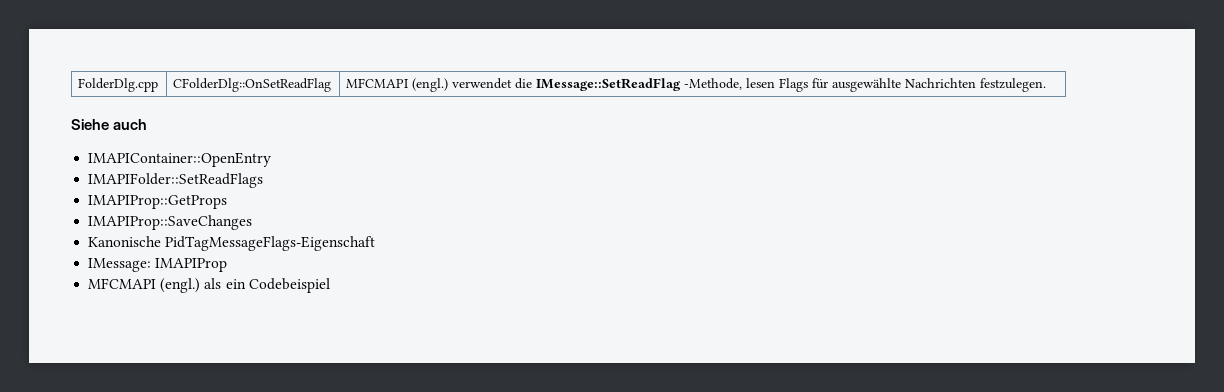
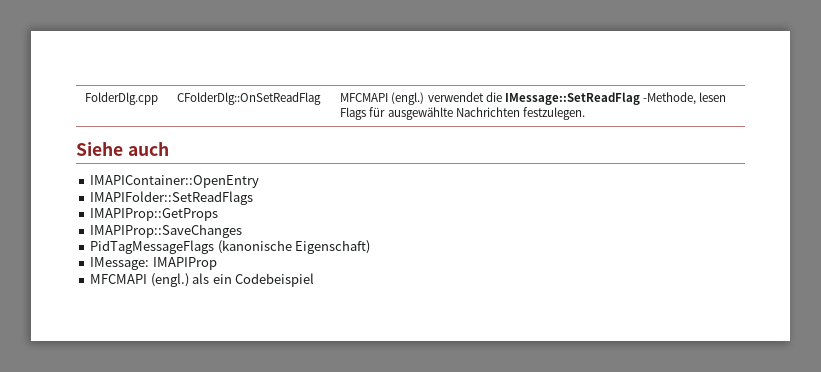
- Kanonische PidTagMessageFlags-Eigenschaft
+ PidTagMessageFlags (kanonische Eigenschaft)

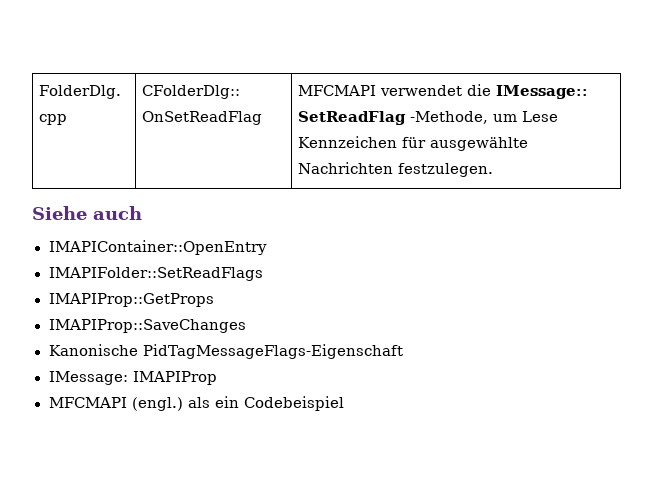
- FolderDlg.cpp | CFolderDlg::OnSetReadFlag | MFCMAPI (engl.) verwendet die IMessage::SetReadFlag -Methode, lesen Flags für ausgewählte Nachrichten festzulegen.
+ FolderDlg. cpp | CFolderDlg:: OnSetReadFlag | MFCMAPI verwendet die IMessage:: SetReadFlag -Methode, um Lese Kennzeichen für ausgewählte Nachrichten festzulegen.
- PidTagMessageFlags (kanonische Eigenschaft)
+ Kanonische PidTagMessageFlags-Eigenschaft

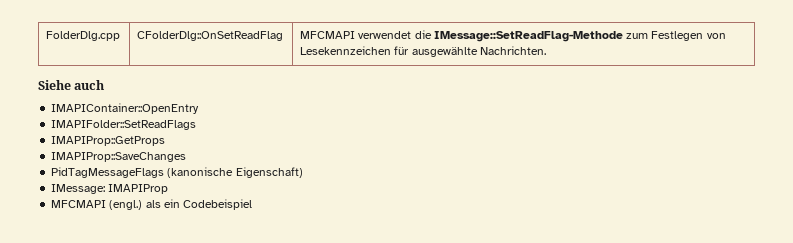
- FolderDlg. cpp | CFolderDlg:: OnSetReadFlag | MFCMAPI verwendet die IMessage:: SetReadFlag -Methode, um Lese Kennzeichen für ausgewählte Nachrichten festzulegen.
+ FolderDlg.cpp | CFolderDlg::OnSetReadFlag | MFCMAPI verwendet die IMessage::SetReadFlag-Methode zum Festlegen von Lesekennzeichen für ausgewählte Nachrichten.
- Kanonische PidTagMessageFlags-Eigenschaft
+ PidTagMessageFlags (kanonische Eigenschaft)

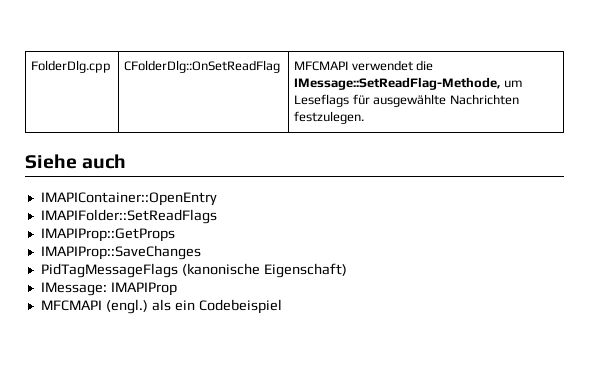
- FolderDlg.cpp | CFolderDlg::OnSetReadFlag | MFCMAPI verwendet die IMessage::SetReadFlag-Methode zum Festlegen von Lesekennzeichen für ausgewählte Nachrichten.
+ FolderDlg.cpp | CFolderDlg::OnSetReadFlag | MFCMAPI verwendet die IMessage::SetReadFlag-Methode, um Leseflags für ausgewählte Nachrichten festzulegen.

